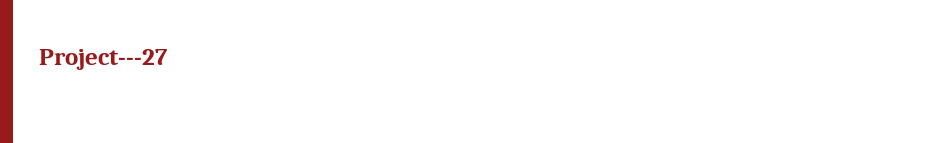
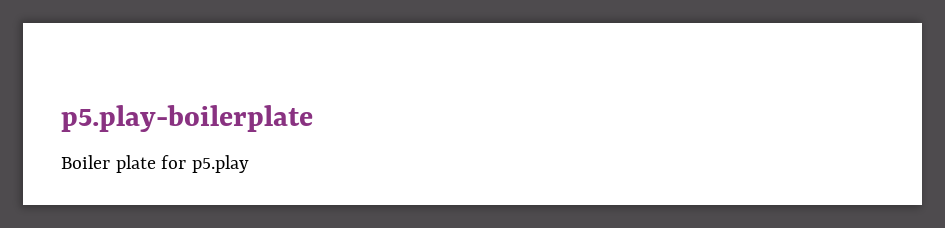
- Project---27
+ p5.play-boilerplate
+ Boiler plate for p5.play

